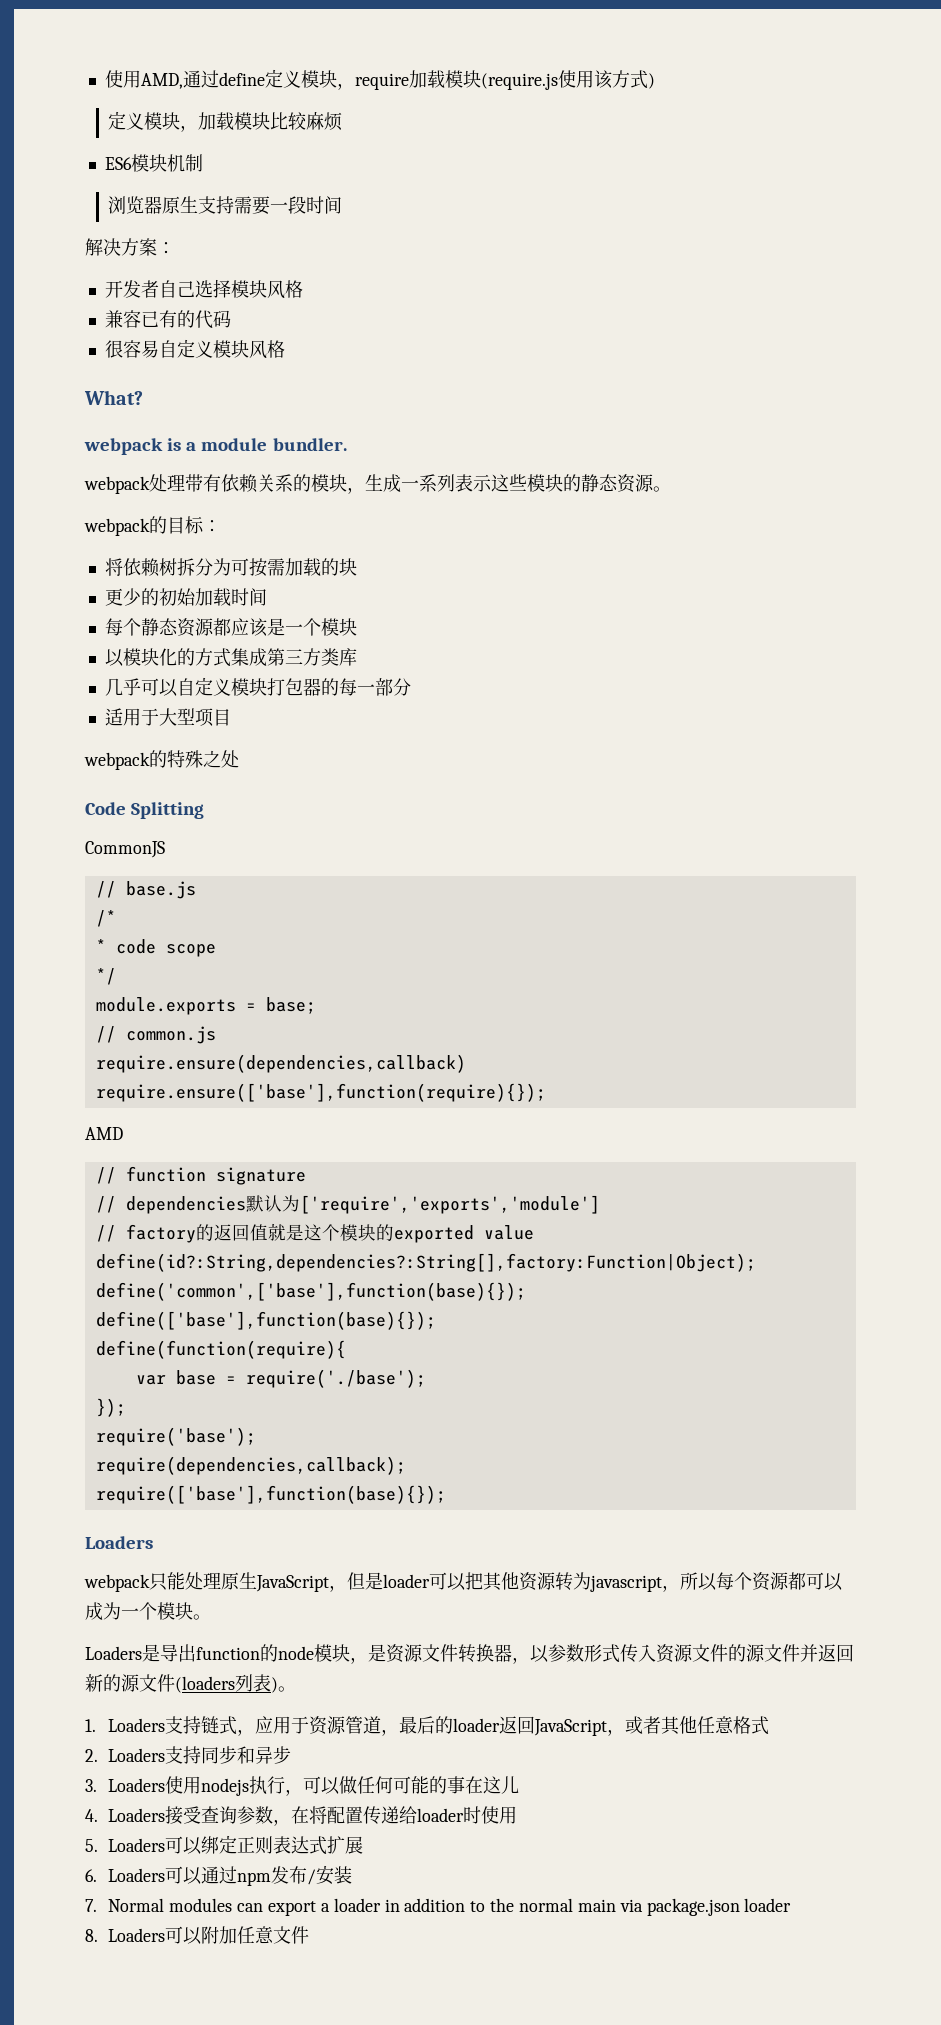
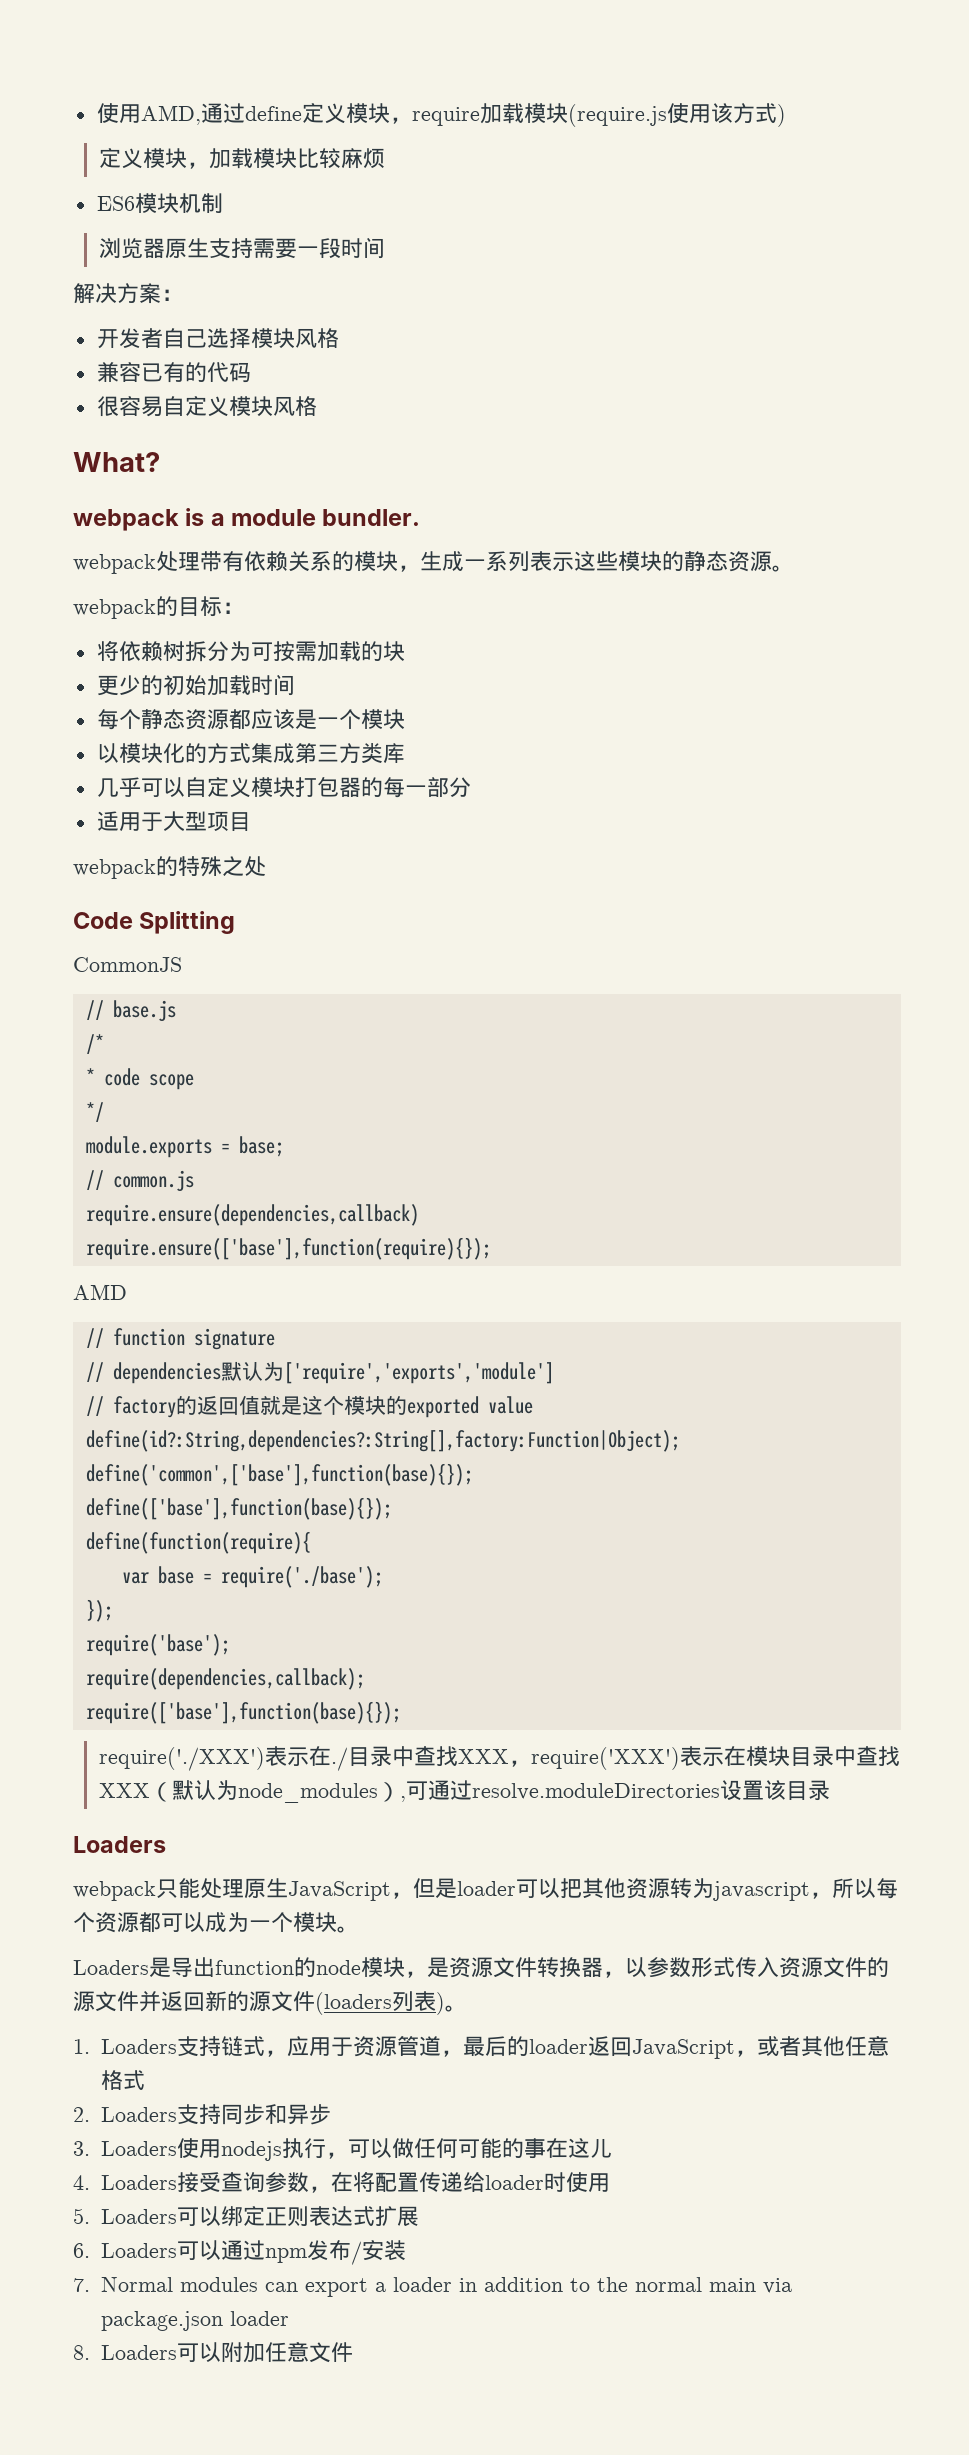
+ require('./XXX')表示在./目录中查找XXX，require('XXX')表示在模块目录中查找XXX（默认为node_modules）,可通过resolve.moduleDirectories设置该目录

